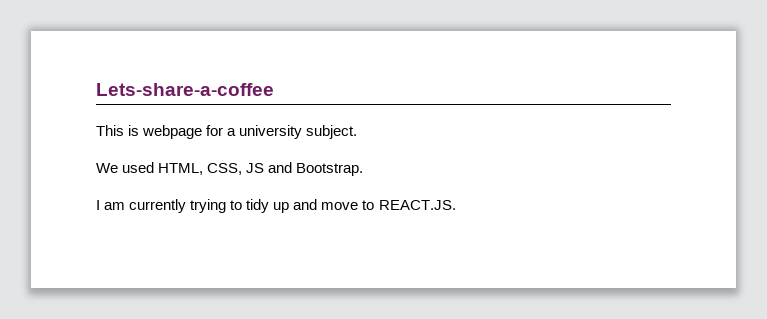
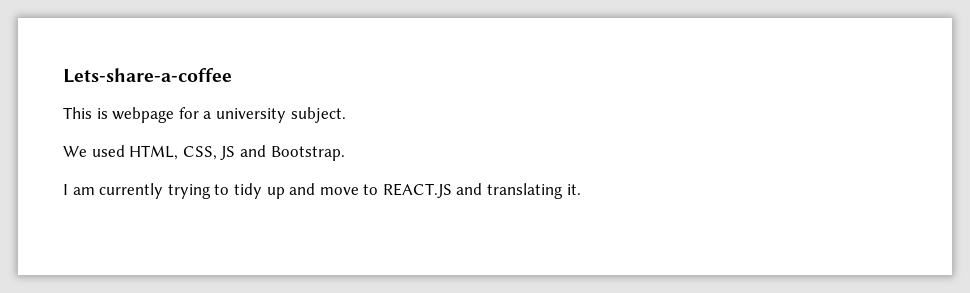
- I am currently trying to tidy up and move to REACT.JS.
+ I am currently trying to tidy up and move to REACT.JS and translating it.

